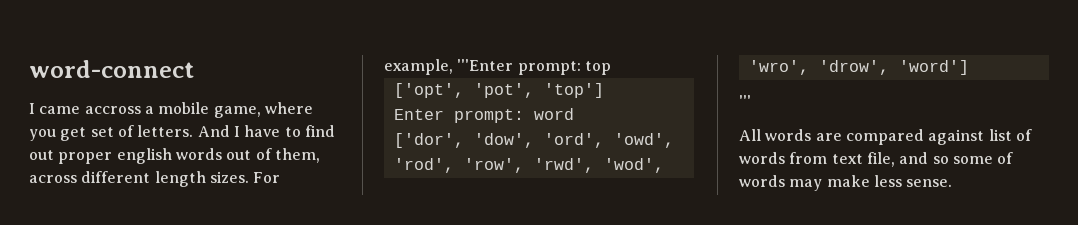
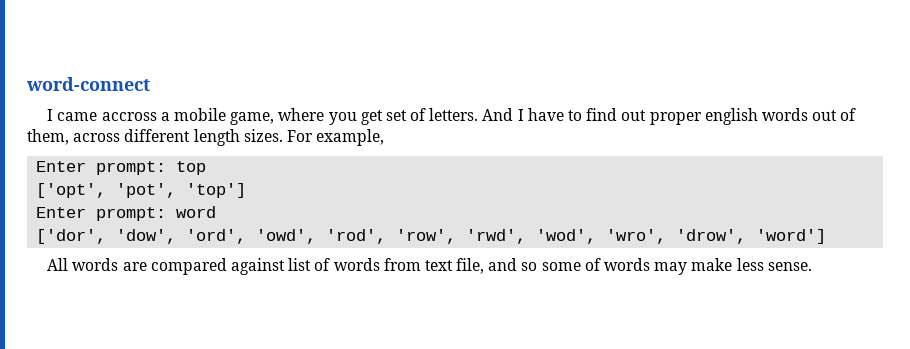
- For example, '''Enter prompt: top
+ For example,
+ Enter prompt: top
- '''

